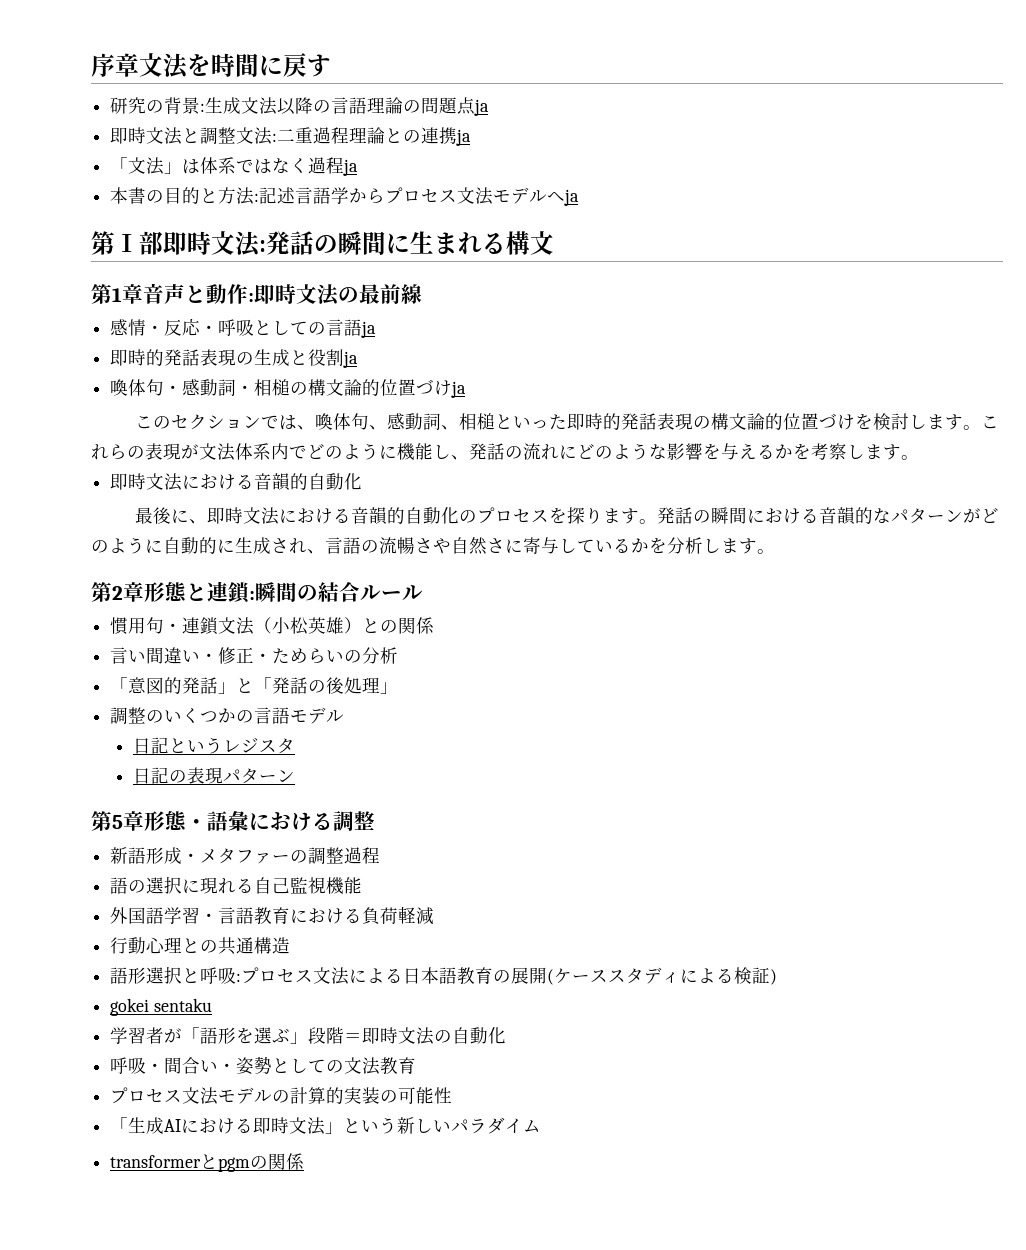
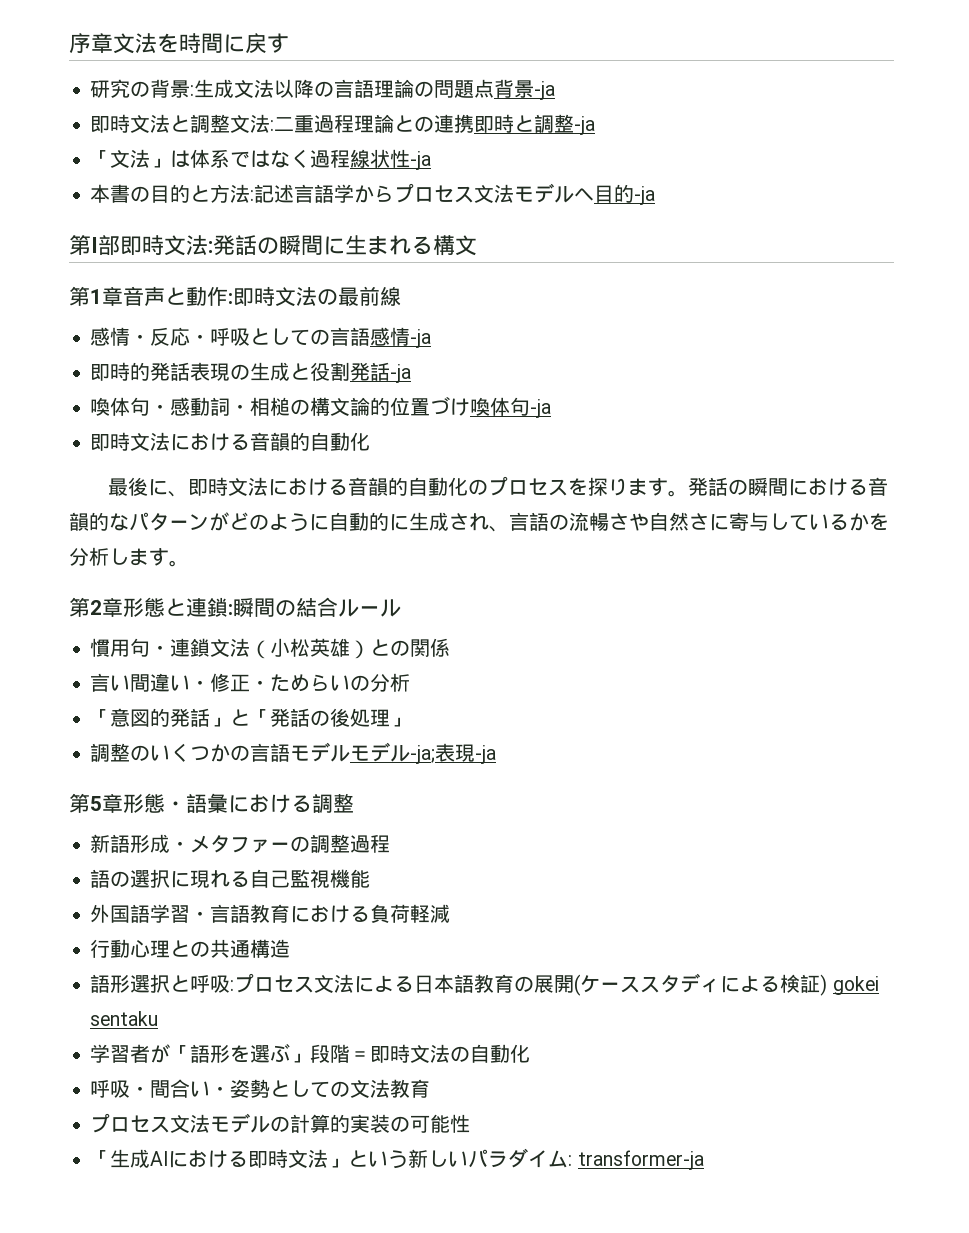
- 研究の背景:生成文法以降の言語理論の問題点ja
+ 研究の背景:生成文法以降の言語理論の問題点背景-ja
- 即時文法と調整文法:二重過程理論との連携ja
+ 即時文法と調整文法:二重過程理論との連携即時と調整-ja
- 「文法」は体系ではなく過程ja
+ 「文法」は体系ではなく過程線状性-ja
- 本書の目的と方法:記述言語学からプロセス文法モデルへja
+ 本書の目的と方法:記述言語学からプロセス文法モデルへ目的-ja
- 感情・反応・呼吸としての言語ja
+ 感情・反応・呼吸としての言語感情-ja
- 即時的発話表現の生成と役割ja
+ 即時的発話表現の生成と役割発話-ja
- 喚体句・感動詞・相槌の構文論的位置づけja
- このセクションでは、喚体句、感動詞、相槌といった即時的発話表現の構文論的位置づけを検討します。これらの表現が文法体系内でどのように機能し、発話の流れにどのような影響を与えるかを考察します。
+ 喚体句・感動詞・相槌の構文論的位置づけ喚体句-ja
- 調整のいくつかの言語モデル
- 日記というレジスタ
- 日記の表現パターン
+ 調整のいくつかの言語モデルモデル-ja;表現-ja
- 語形選択と呼吸:プロセス文法による日本語教育の展開(ケーススタディによる検証)
- gokei sentaku
+ 語形選択と呼吸:プロセス文法による日本語教育の展開(ケーススタディによる検証) gokei sentaku
- 「生成AIにおける即時文法」という新しいパラダイム
- transformerとpgmの関係
+ 「生成AIにおける即時文法」という新しいパラダイム: transformer-ja

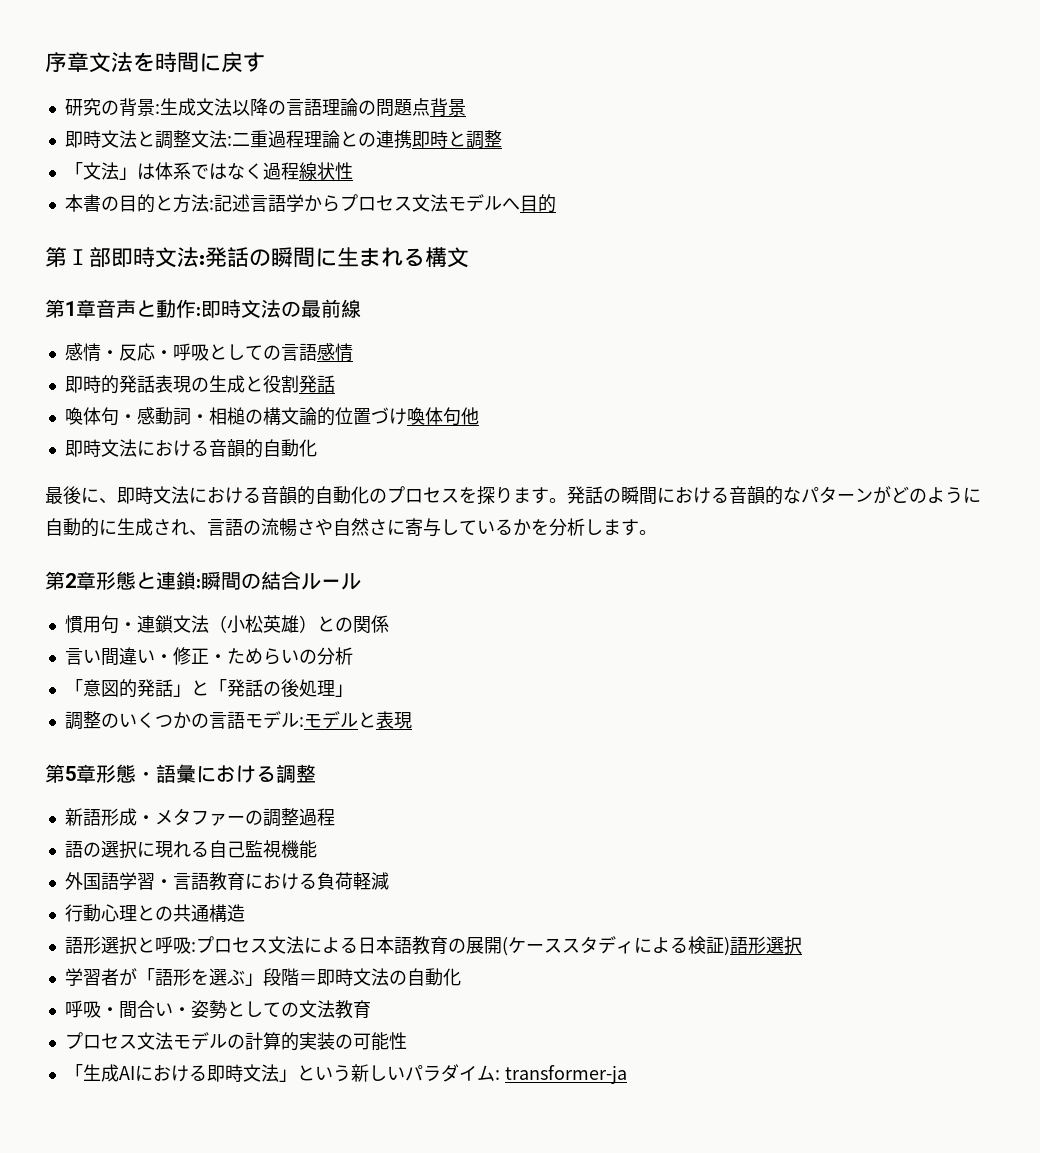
- 研究の背景:生成文法以降の言語理論の問題点背景-ja
+ 研究の背景:生成文法以降の言語理論の問題点背景
- 即時文法と調整文法:二重過程理論との連携即時と調整-ja
+ 即時文法と調整文法:二重過程理論との連携即時と調整
- 「文法」は体系ではなく過程線状性-ja
+ 「文法」は体系ではなく過程線状性
- 本書の目的と方法:記述言語学からプロセス文法モデルへ目的-ja
+ 本書の目的と方法:記述言語学からプロセス文法モデルへ目的
- 感情・反応・呼吸としての言語感情-ja
+ 感情・反応・呼吸としての言語感情
- 即時的発話表現の生成と役割発話-ja
+ 即時的発話表現の生成と役割発話
- 喚体句・感動詞・相槌の構文論的位置づけ喚体句-ja
+ 喚体句・感動詞・相槌の構文論的位置づけ喚体句他
- 調整のいくつかの言語モデルモデル-ja;表現-ja
+ 調整のいくつかの言語モデル:モデルと表現
- 語形選択と呼吸:プロセス文法による日本語教育の展開(ケーススタディによる検証) gokei sentaku
+ 語形選択と呼吸:プロセス文法による日本語教育の展開(ケーススタディによる検証)語形選択

